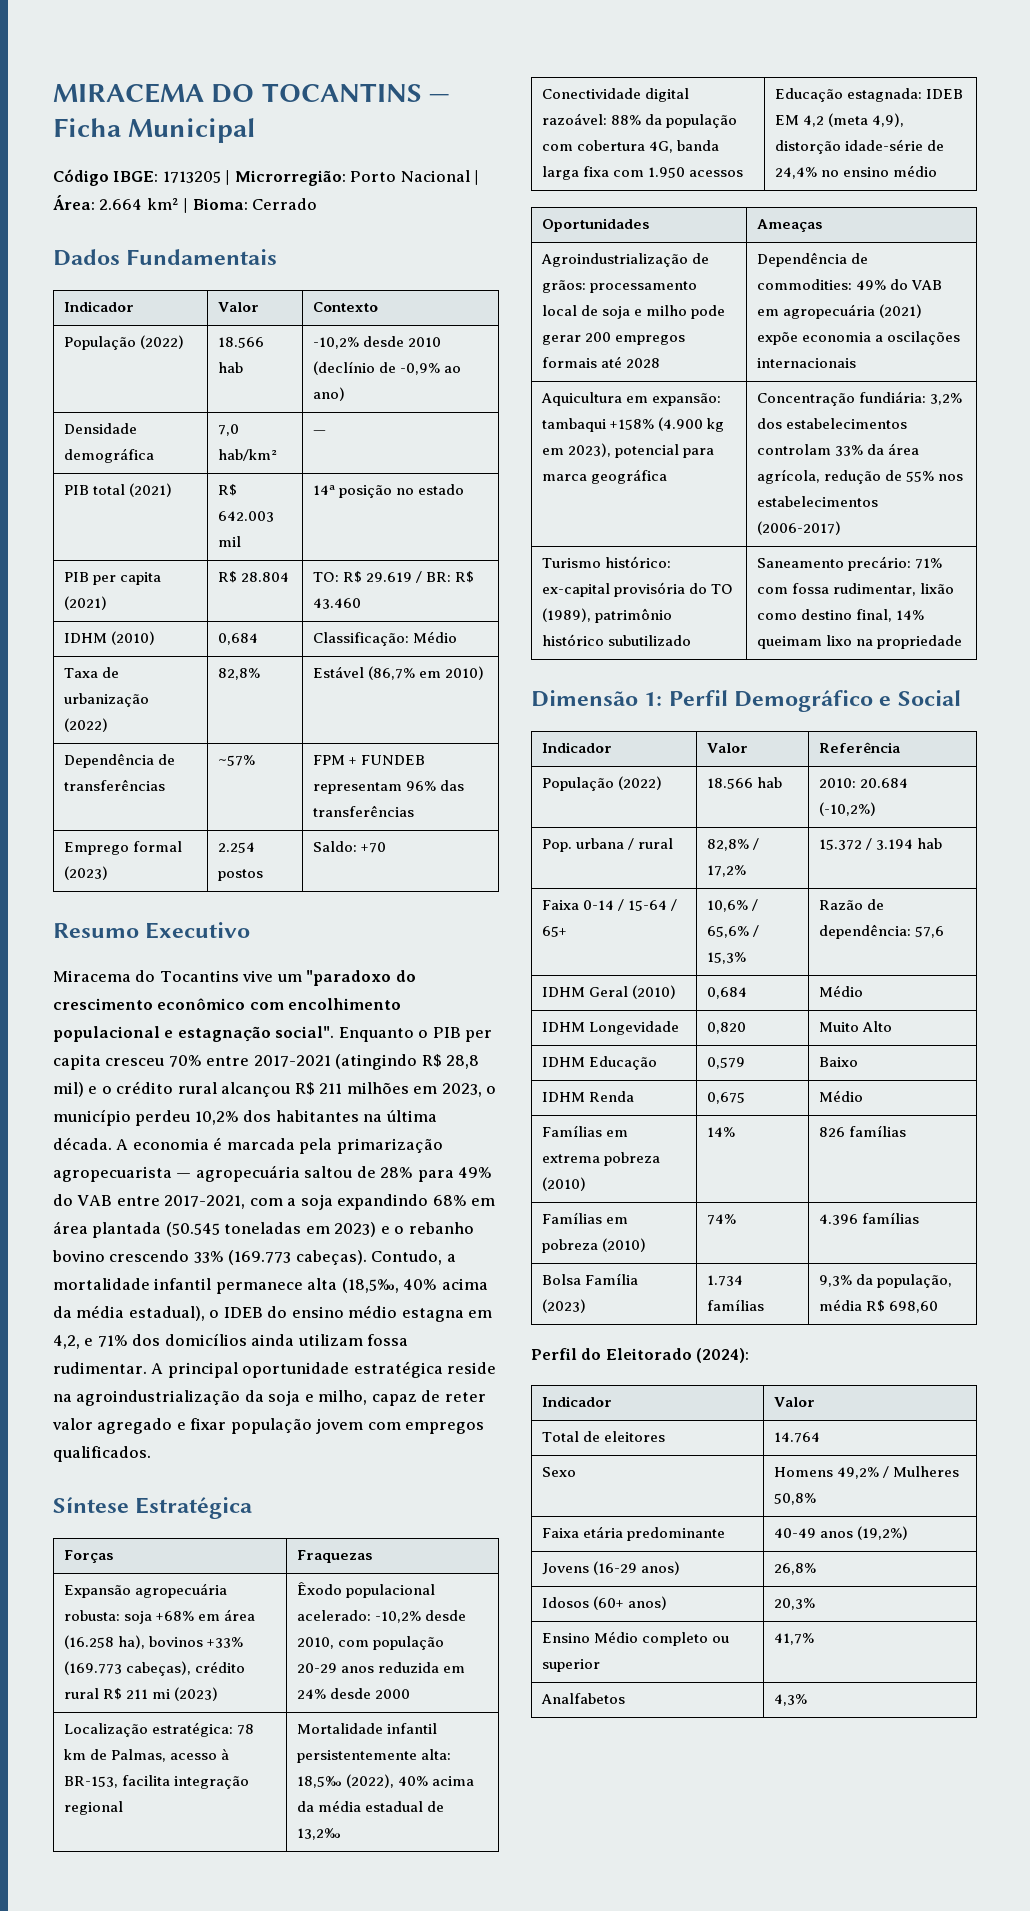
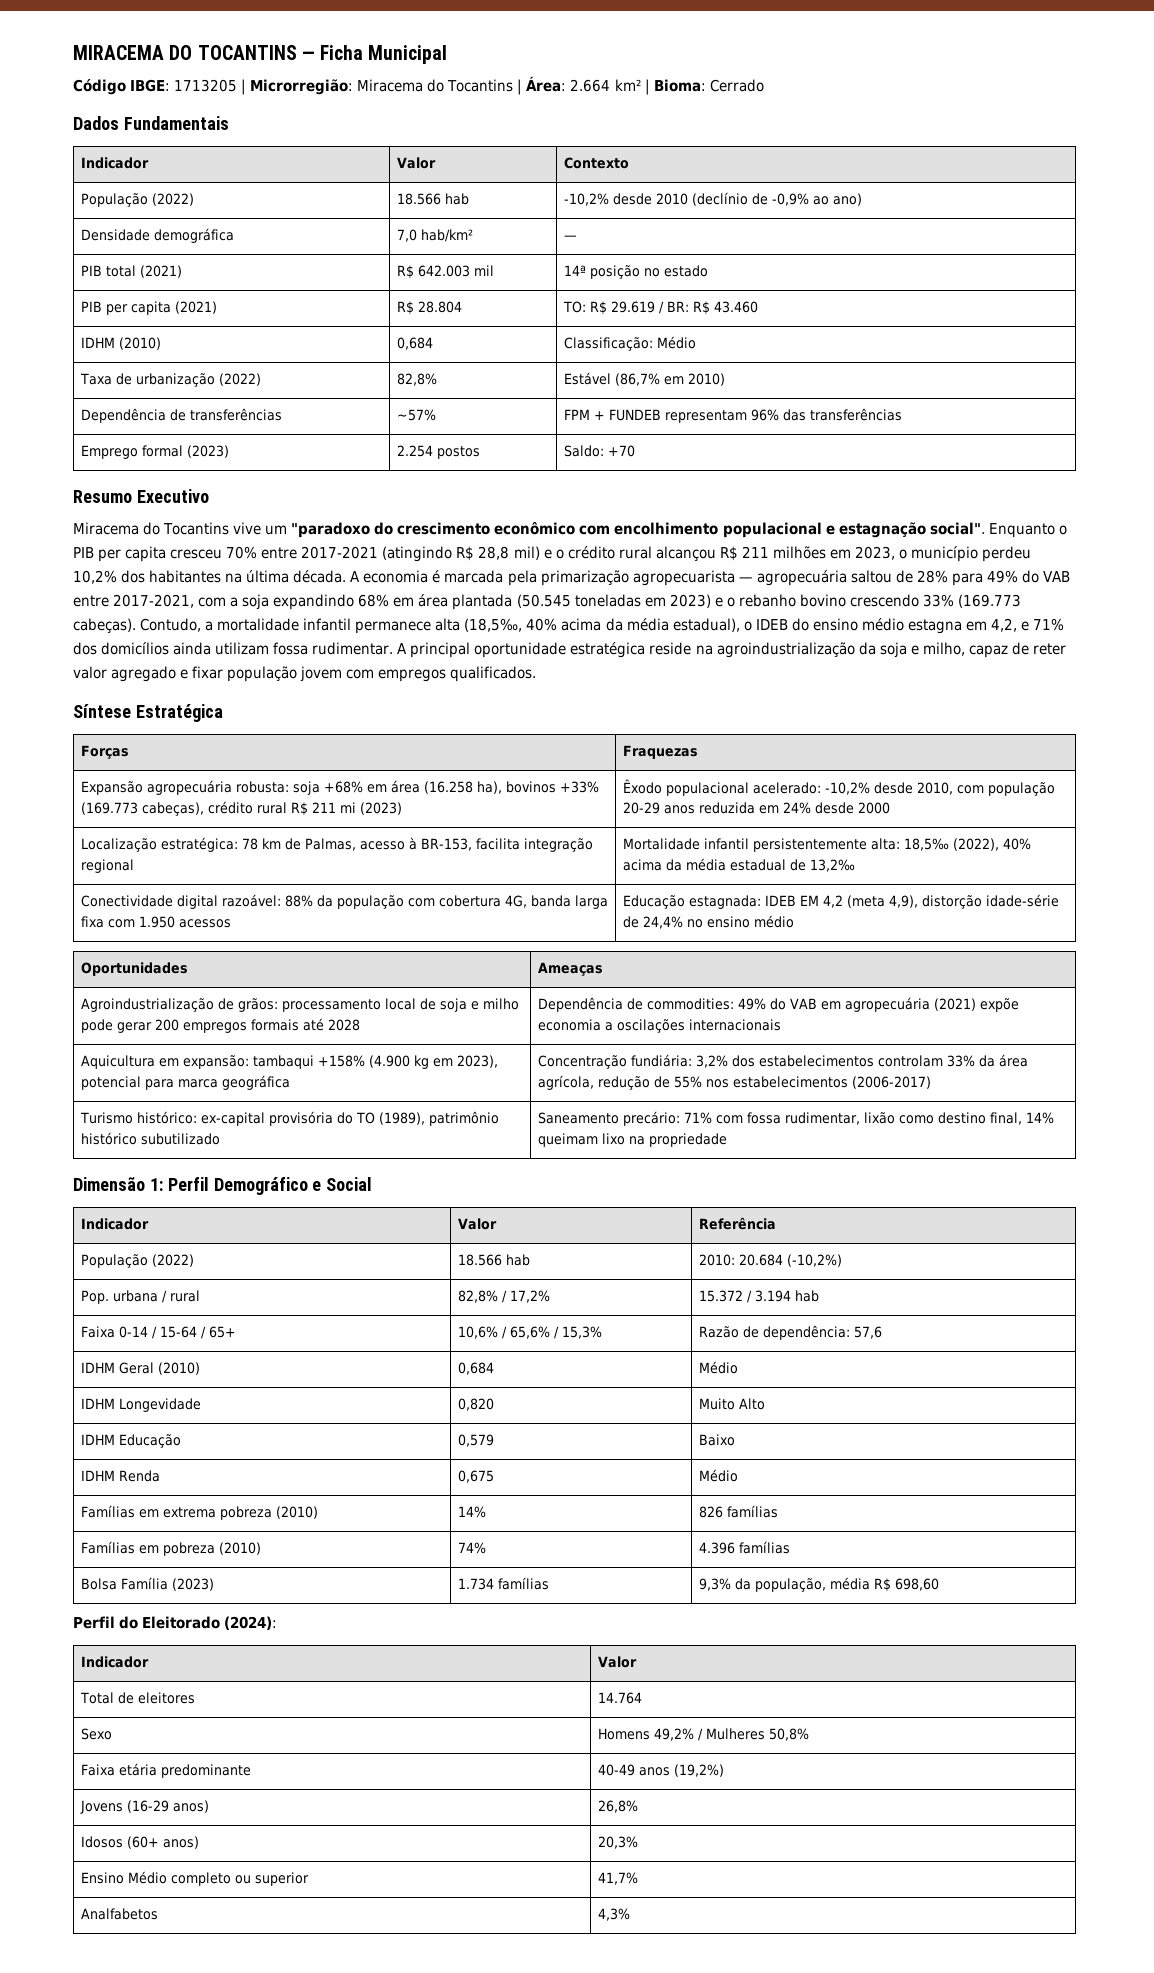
- Código IBGE: 1713205 | Microrregião: Porto Nacional | Área: 2.664 km² | Bioma: Cerrado
+ Código IBGE: 1713205 | Microrregião: Miracema do Tocantins | Área: 2.664 km² | Bioma: Cerrado

